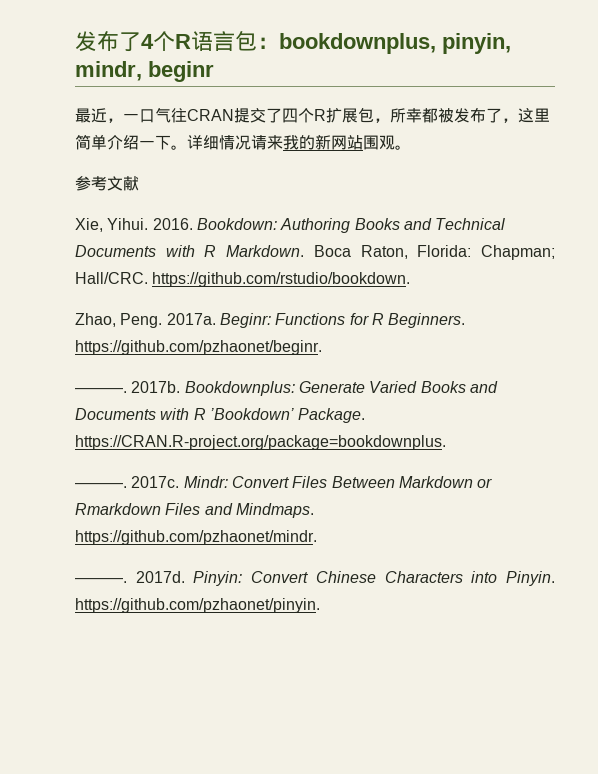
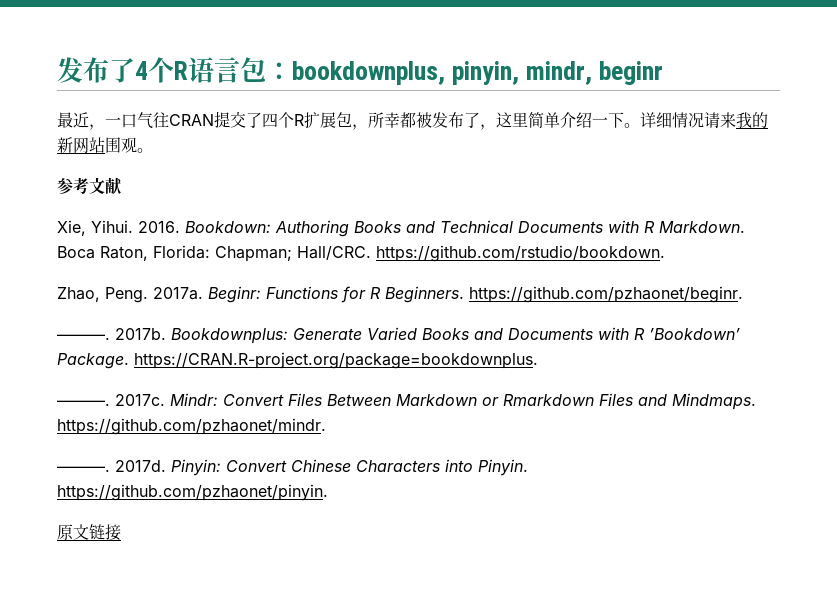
+ 原文链接

